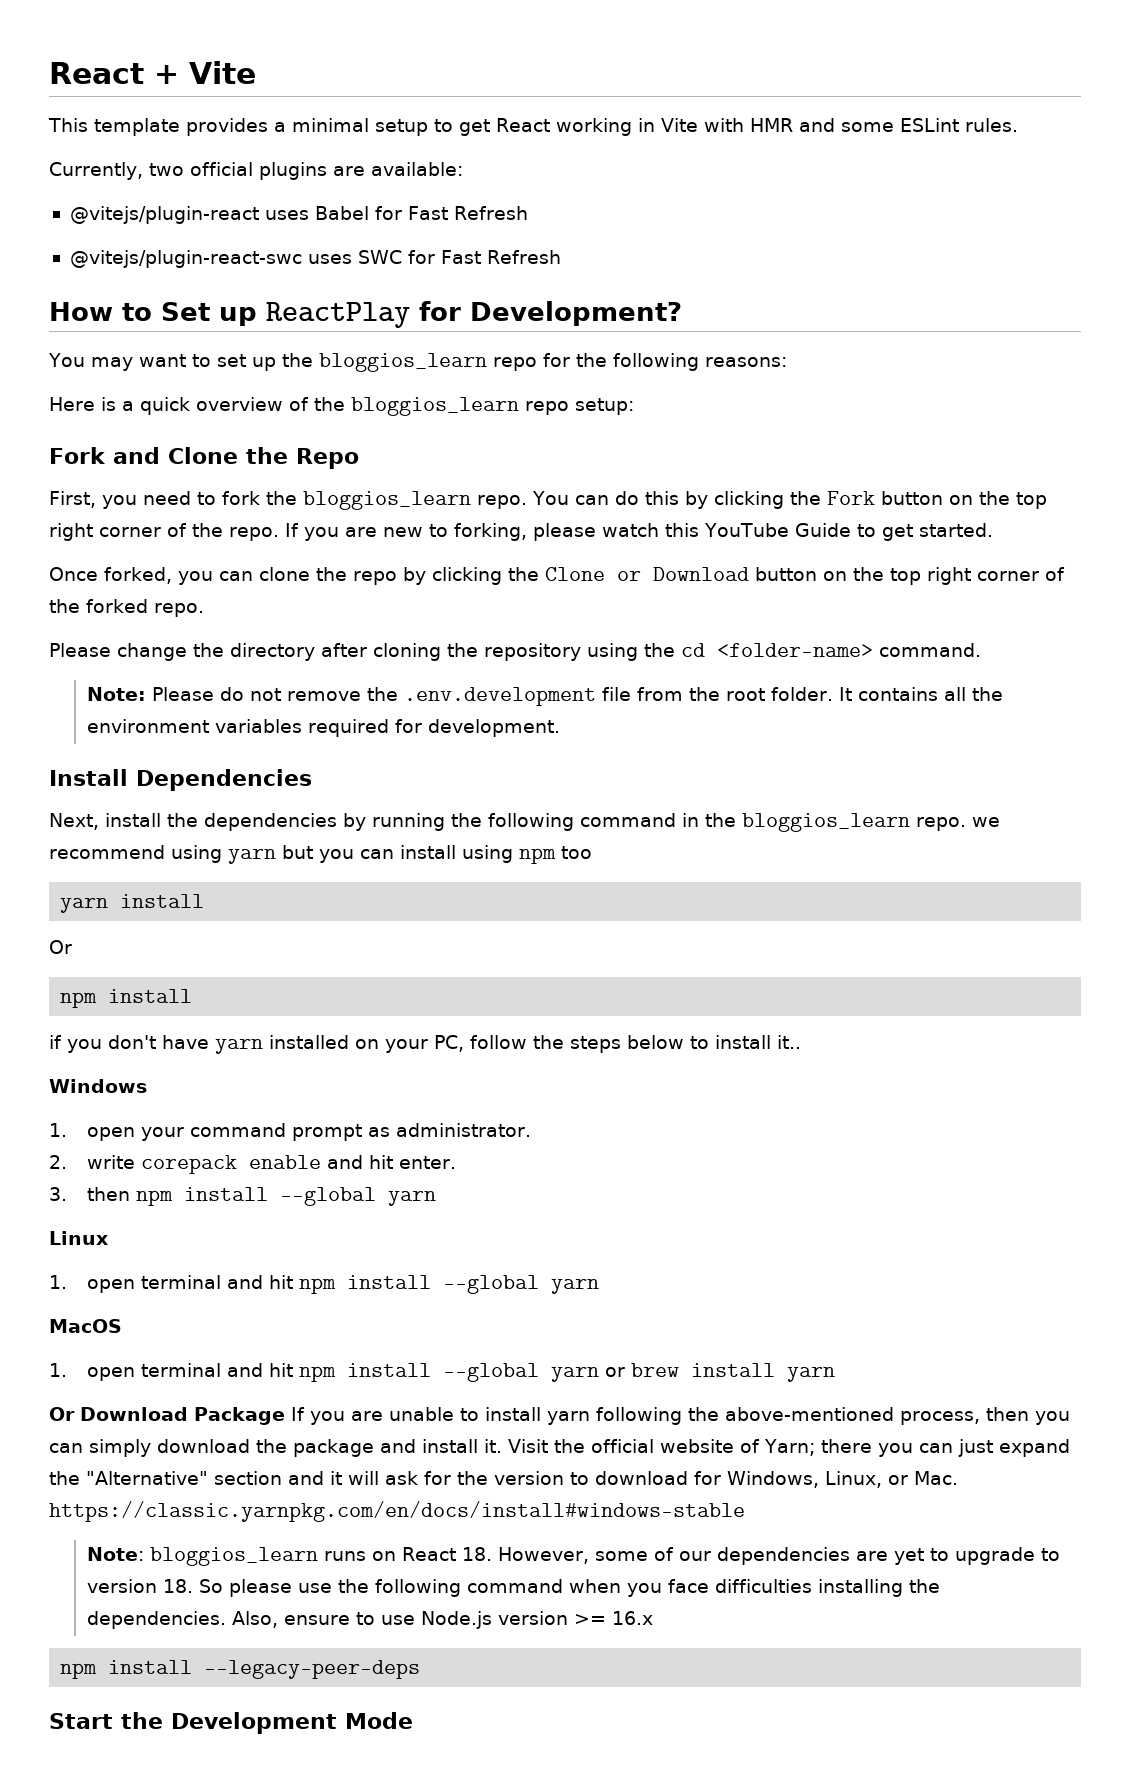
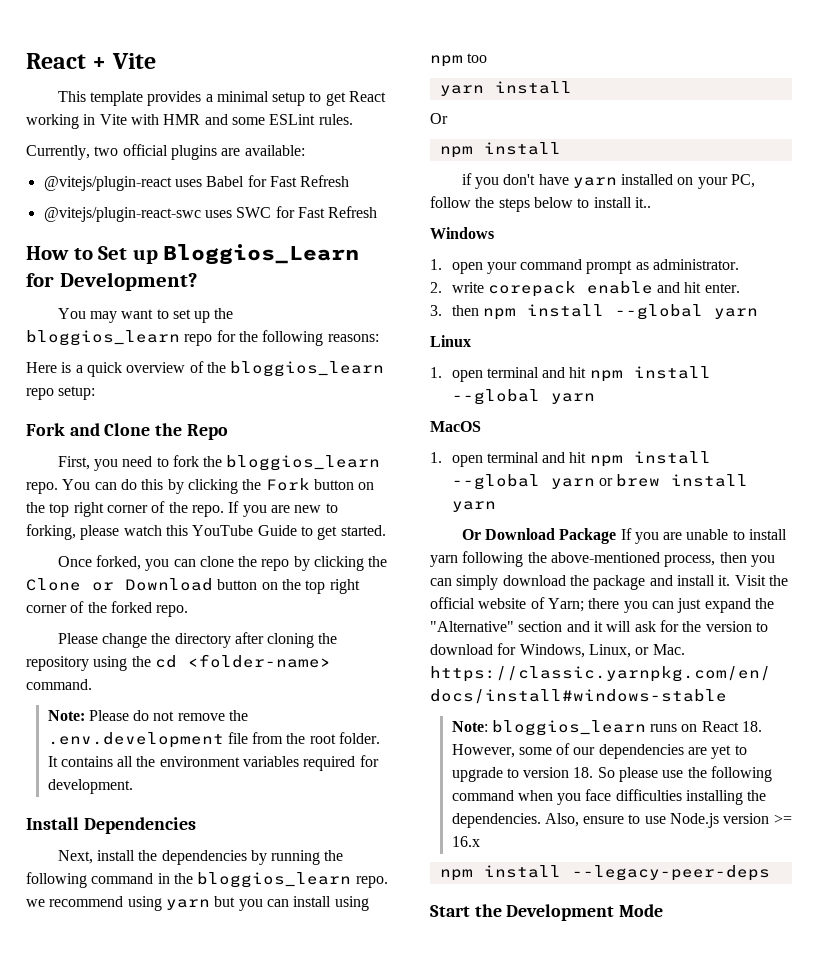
- How to Set up ReactPlay for Development?
+ How to Set up Bloggios_Learn for Development?

